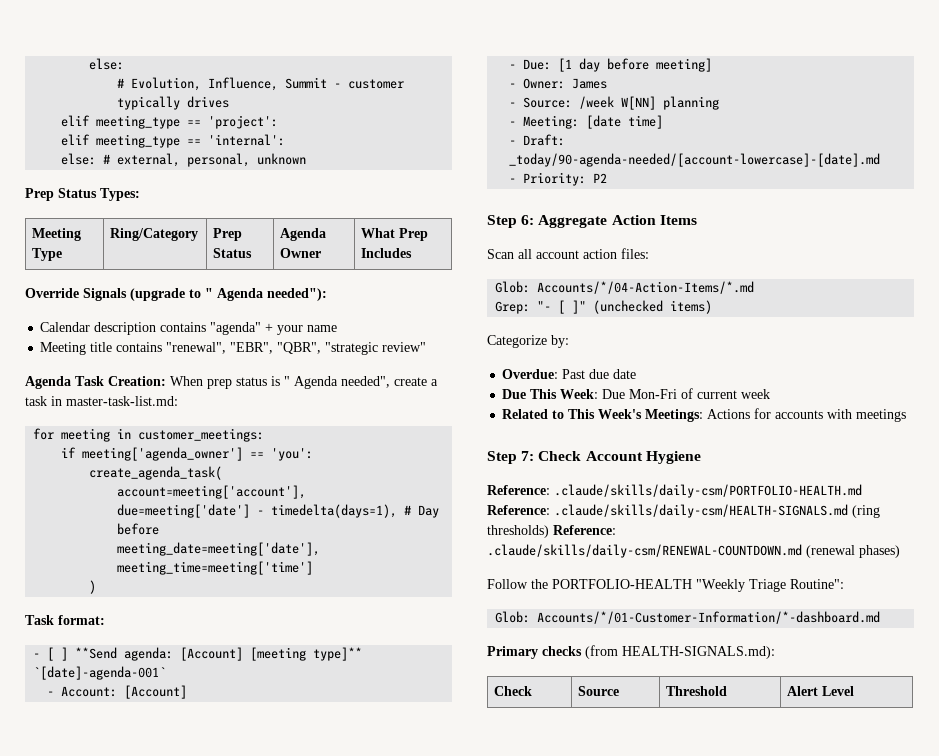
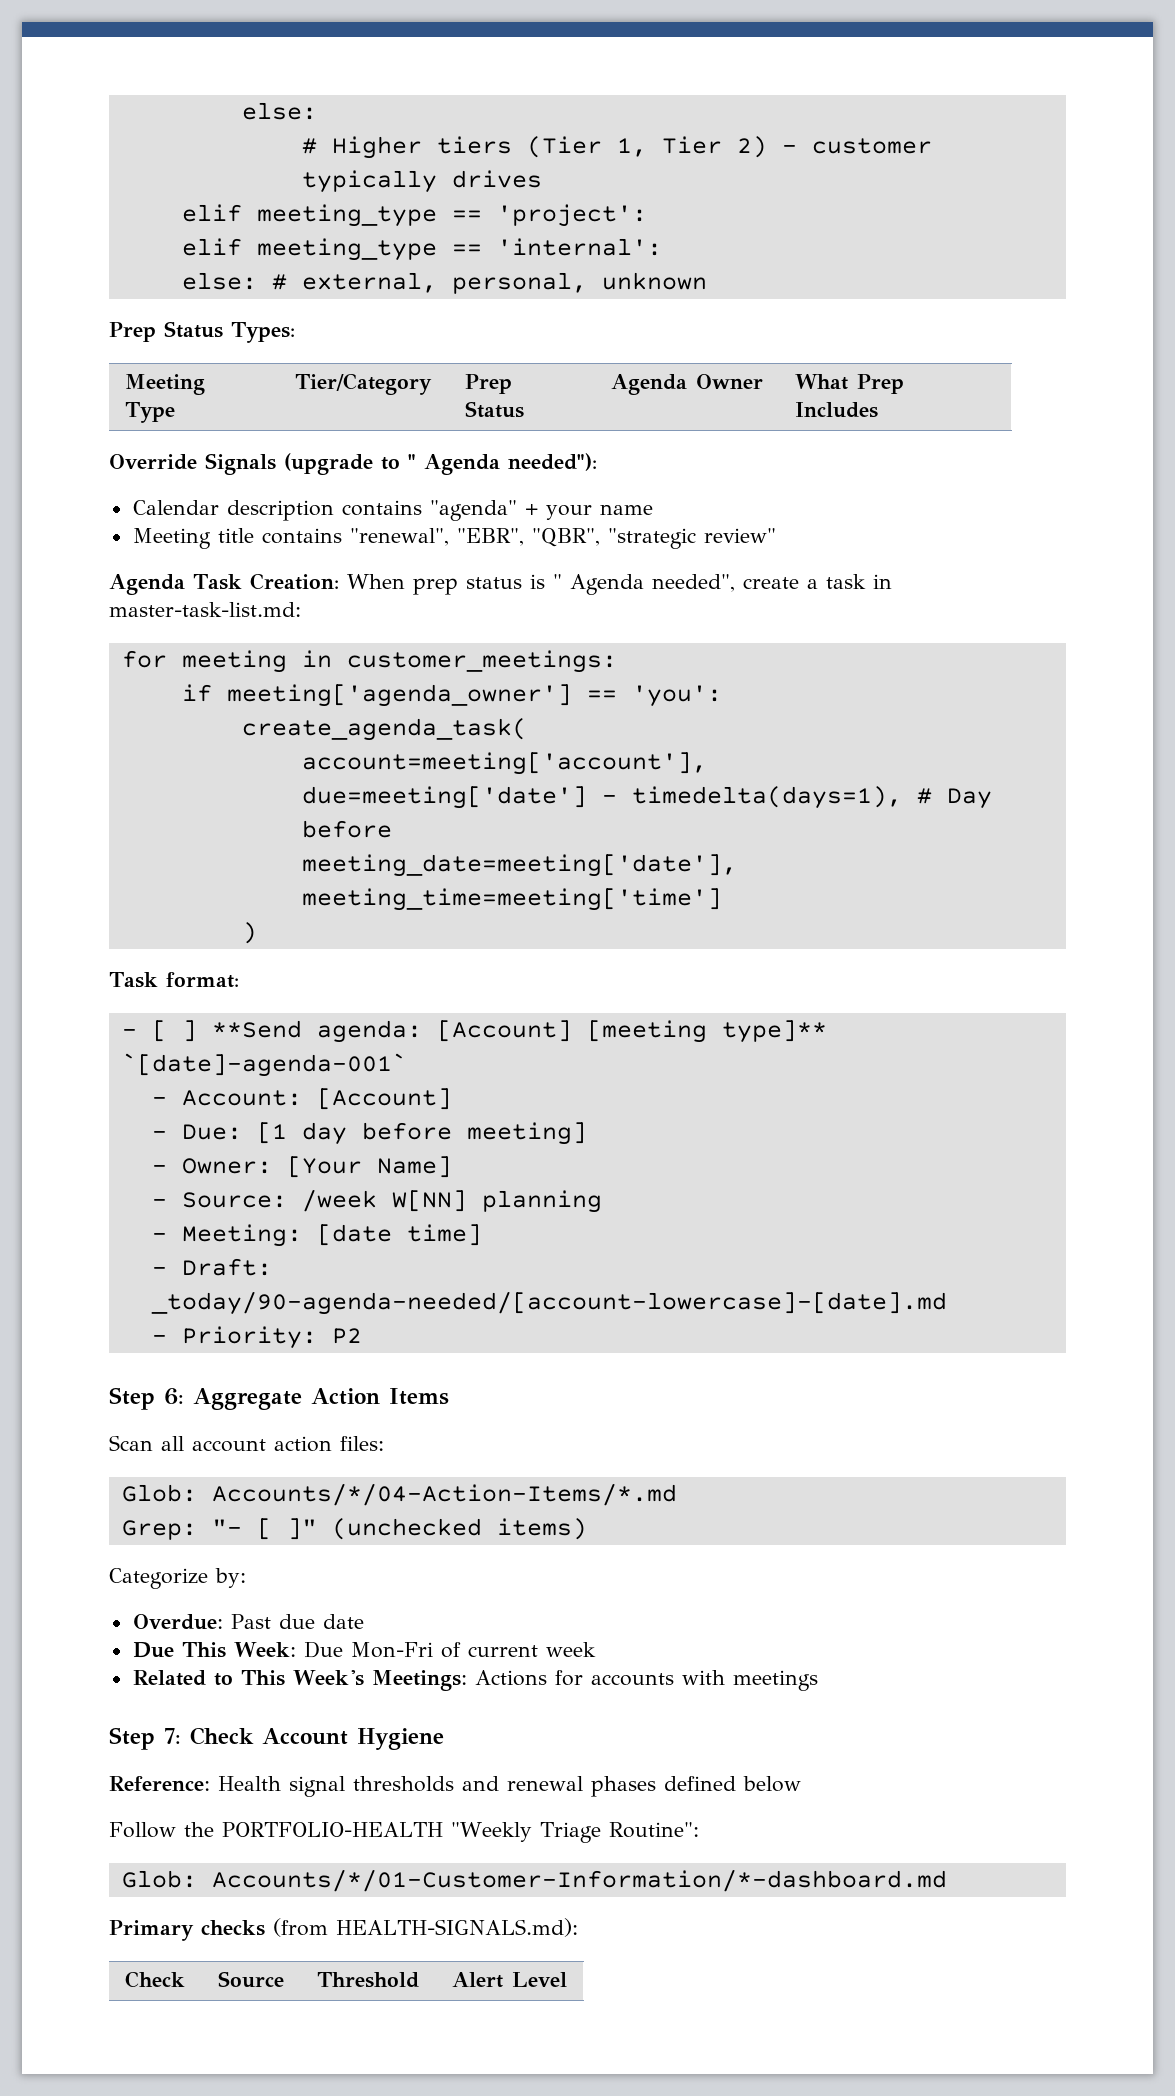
- # Evolution, Influence, Summit - customer typically drives
+ # Higher tiers (Tier 1, Tier 2) - customer typically drives
- Meeting Type | Ring/Category | Prep Status | Agenda Owner | What Prep Includes
+ Meeting Type | Tier/Category | Prep Status | Agenda Owner | What Prep Includes
- - Owner: James
+ - Owner: [Your Name]
- Reference: .claude/skills/daily-csm/PORTFOLIO-HEALTH.md Reference: .claude/skills/daily-csm/HEALTH-SIGNALS.md (ring thresholds) Reference: .claude/skills/daily-csm/RENEWAL-COUNTDOWN.md (renewal phases)
+ Reference: Health signal thresholds and renewal phases defined below

